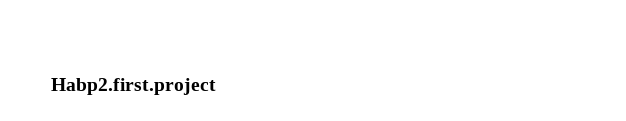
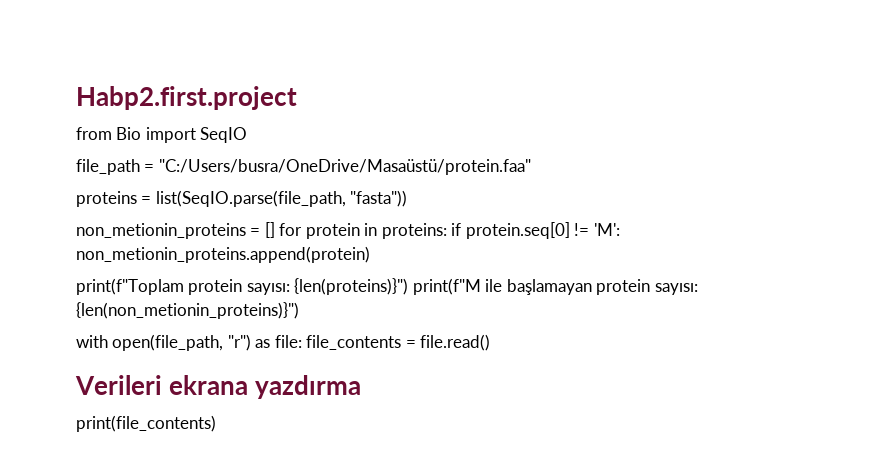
+ from Bio import SeqIO
+ file_path = "C:/Users/busra/OneDrive/Masaüstü/protein.faa"
+ proteins = list(SeqIO.parse(file_path, "fasta"))
+ non_metionin_proteins = [] for protein in proteins: if protein.seq[0] != 'M': non_metionin_proteins.append(protein)
+ print(f"Toplam protein sayısı: {len(proteins)}") print(f"M ile başlamayan protein sayısı: {len(non_metionin_proteins)}")
+ with open(file_path, "r") as file: file_contents = file.read()
+ Verileri ekrana yazdırma
+ print(file_contents)

